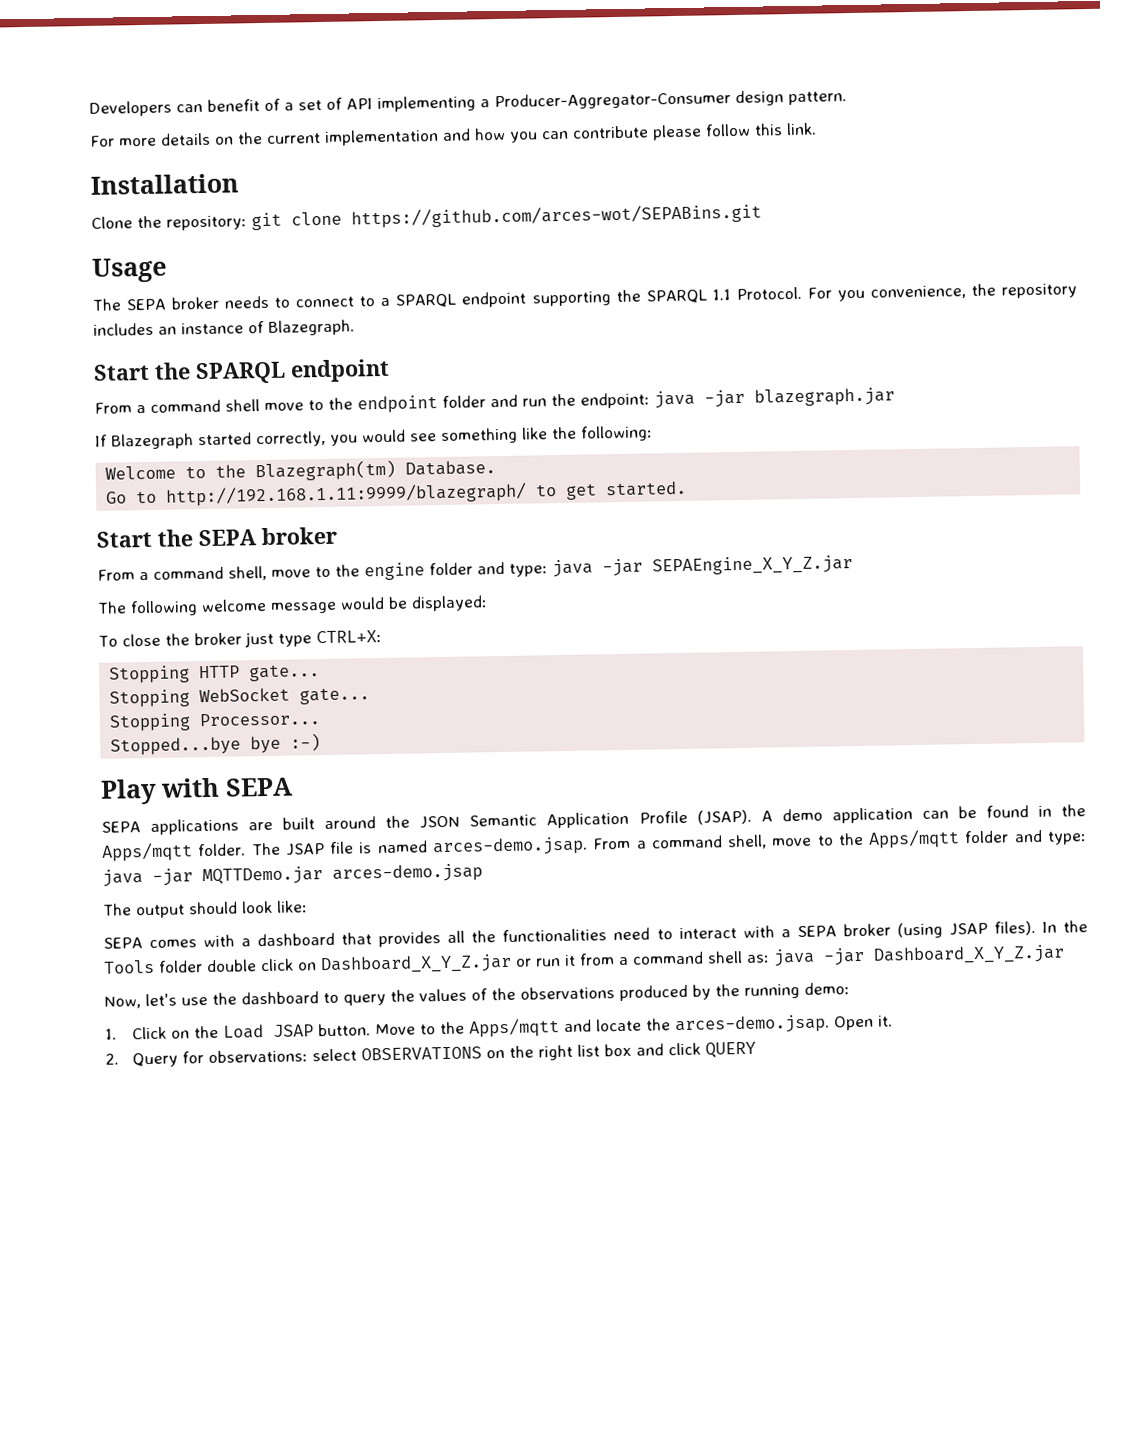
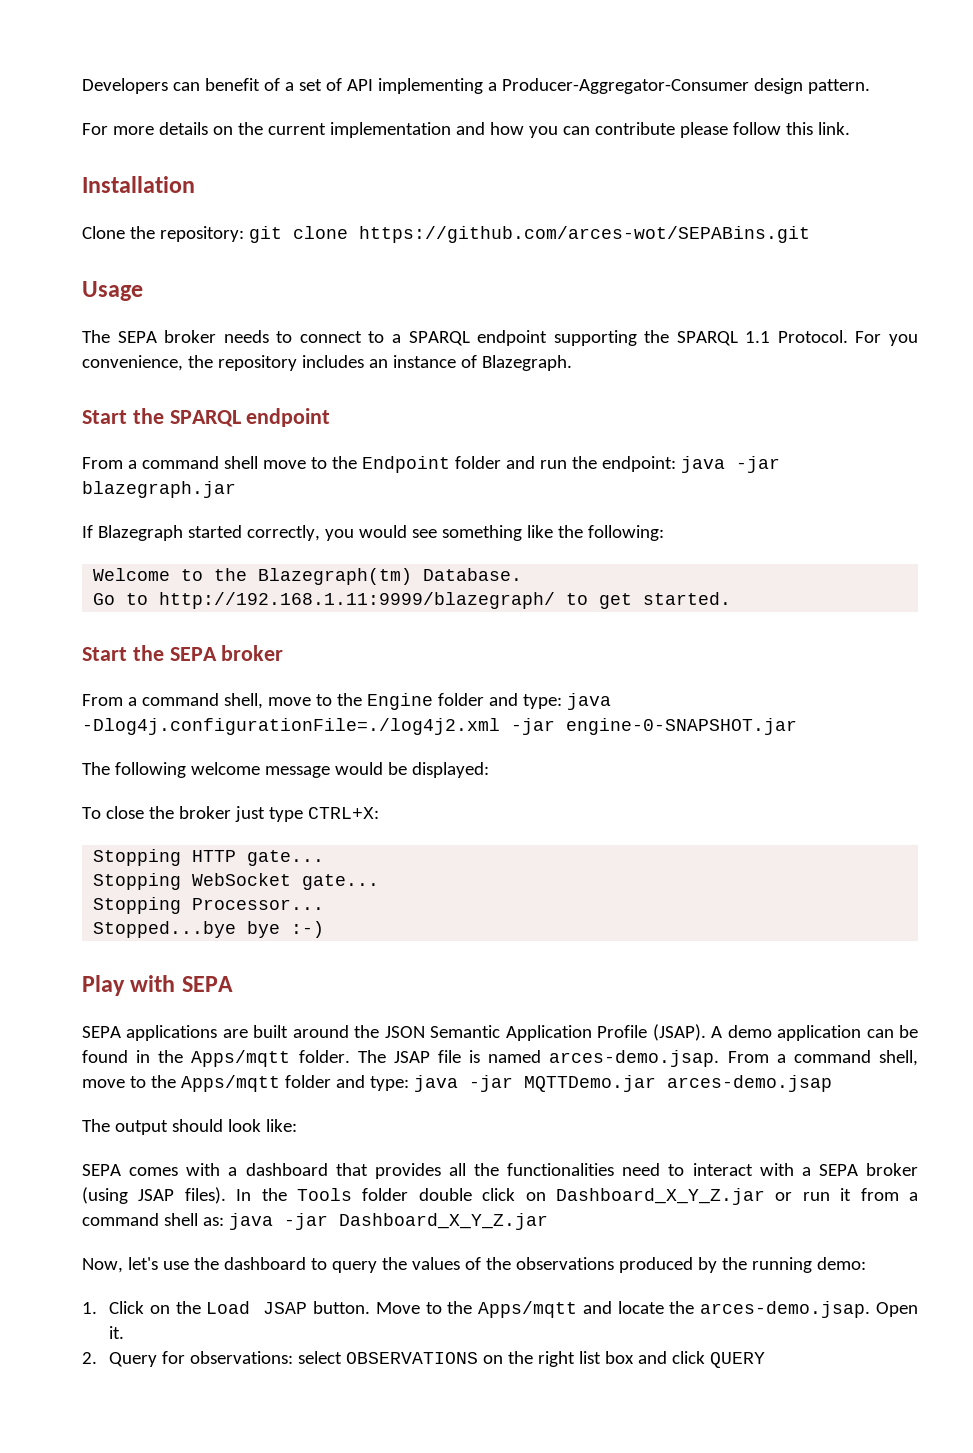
- From a command shell move to the endpoint folder and run the endpoint: java -jar blazegraph.jar
+ From a command shell move to the Endpoint folder and run the endpoint: java -jar blazegraph.jar
- From a command shell, move to the engine folder and type: java -jar SEPAEngine_X_Y_Z.jar
+ From a command shell, move to the Engine folder and type: java -Dlog4j.configurationFile=./log4j2.xml -jar engine-0-SNAPSHOT.jar

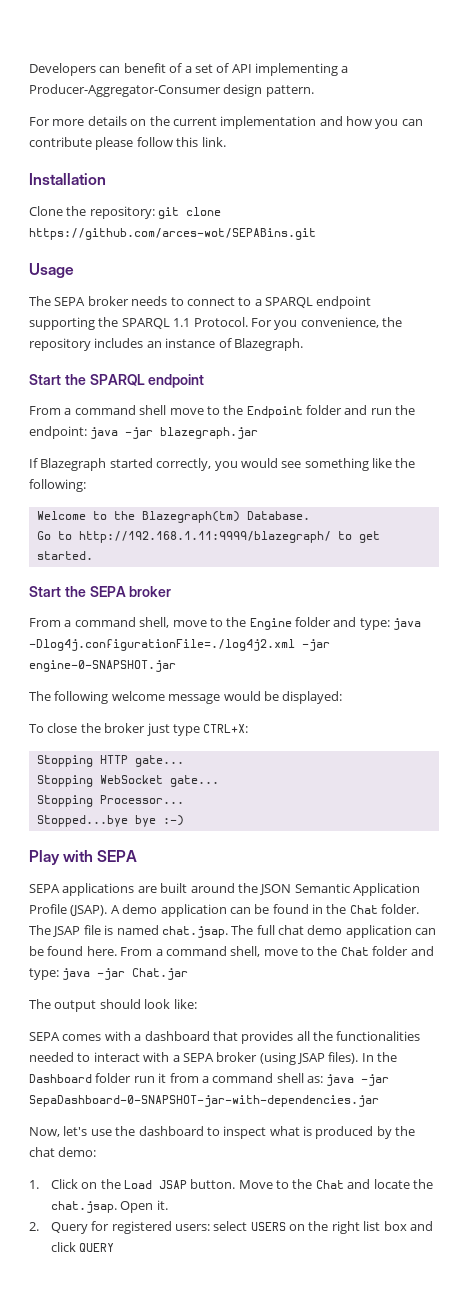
- A demo application can be found in the Apps/mqtt folder.
+ A demo application can be found in the Chat folder.
- The JSAP file is named arces-demo.jsap. From a command shell, move to the Apps/mqtt folder and type: java -jar MQTTDemo.jar arces-demo.jsap
+ The JSAP file is named chat.jsap. The full chat demo application can be found here. From a command shell, move to the Chat folder and type: java -jar Chat.jar
- SEPA comes with a dashboard that provides all the functionalities need to interact with a SEPA broker (using JSAP files).
+ SEPA comes with a dashboard that provides all the functionalities needed to interact with a SEPA broker (using JSAP files).
- In the Tools folder double click on Dashboard_X_Y_Z.jar or run it from a command shell as: java -jar Dashboard_X_Y_Z.jar
+ In the Dashboard folder run it from a command shell as: java -jar SepaDashboard-0-SNAPSHOT-jar-with-dependencies.jar
- Now, let's use the dashboard to query the values of the observations produced by the running demo:
+ Now, let's use the dashboard to inspect what is produced by the chat demo:
- Move to the Apps/mqtt and locate the arces-demo.jsap. Open it.
+ Move to the Chat and locate the chat.jsap. Open it.
- 2. Query for observations: select OBSERVATIONS on the right list box and click QUERY
+ 2. Query for registered users: select USERS on the right list box and click QUERY

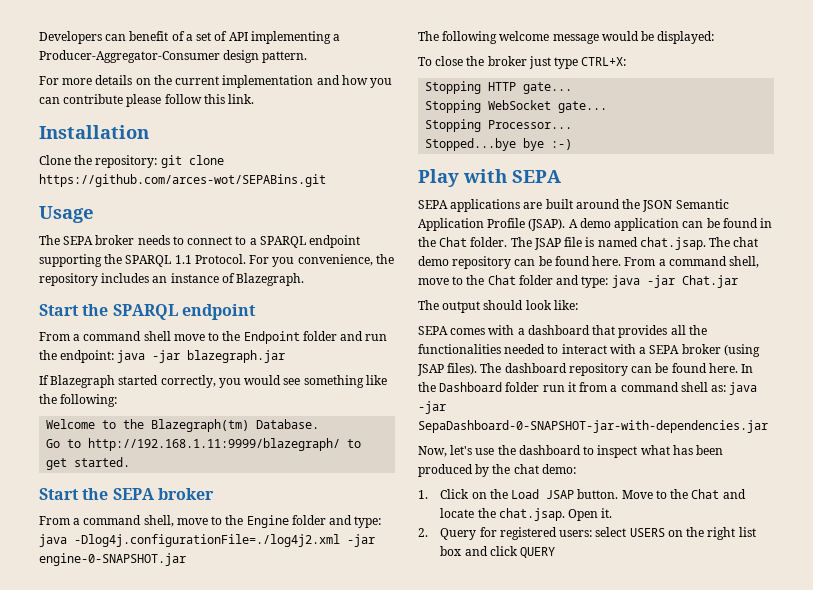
- The JSAP file is named chat.jsap. The full chat demo application can be found here.
+ The JSAP file is named chat.jsap. The chat demo repository can be found here.
+ The dashboard repository can be found here.
- Now, let's use the dashboard to inspect what is produced by the chat demo:
+ Now, let's use the dashboard to inspect what has been produced by the chat demo:

